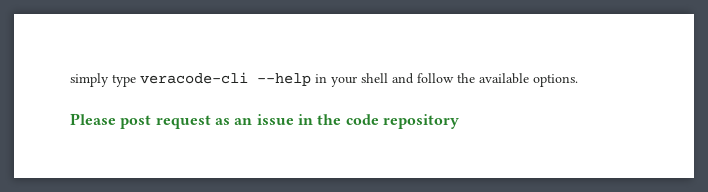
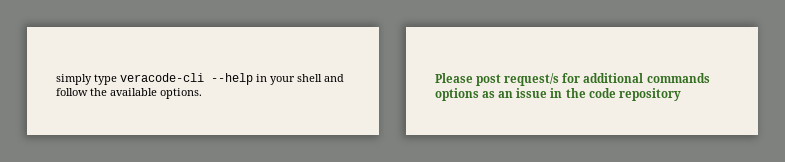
- Please post request as an issue in the code repository
+ Please post request/s for additional commands options as an issue in the code repository

